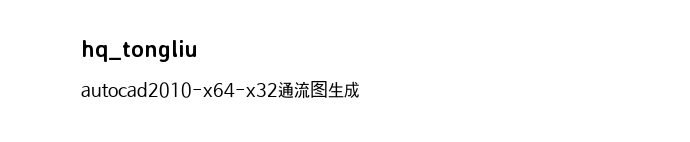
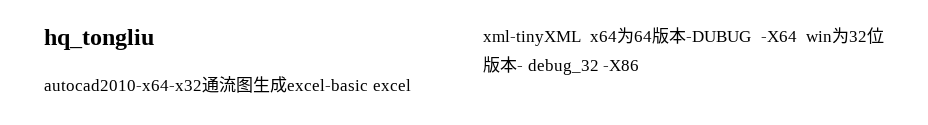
- autocad2010-x64-x32通流图生成
+ autocad2010-x64-x32通流图生成excel-basic excel xml-tinyXML x64为64版本-DUBUG -X64 win为32位版本- debug_32 -X86

